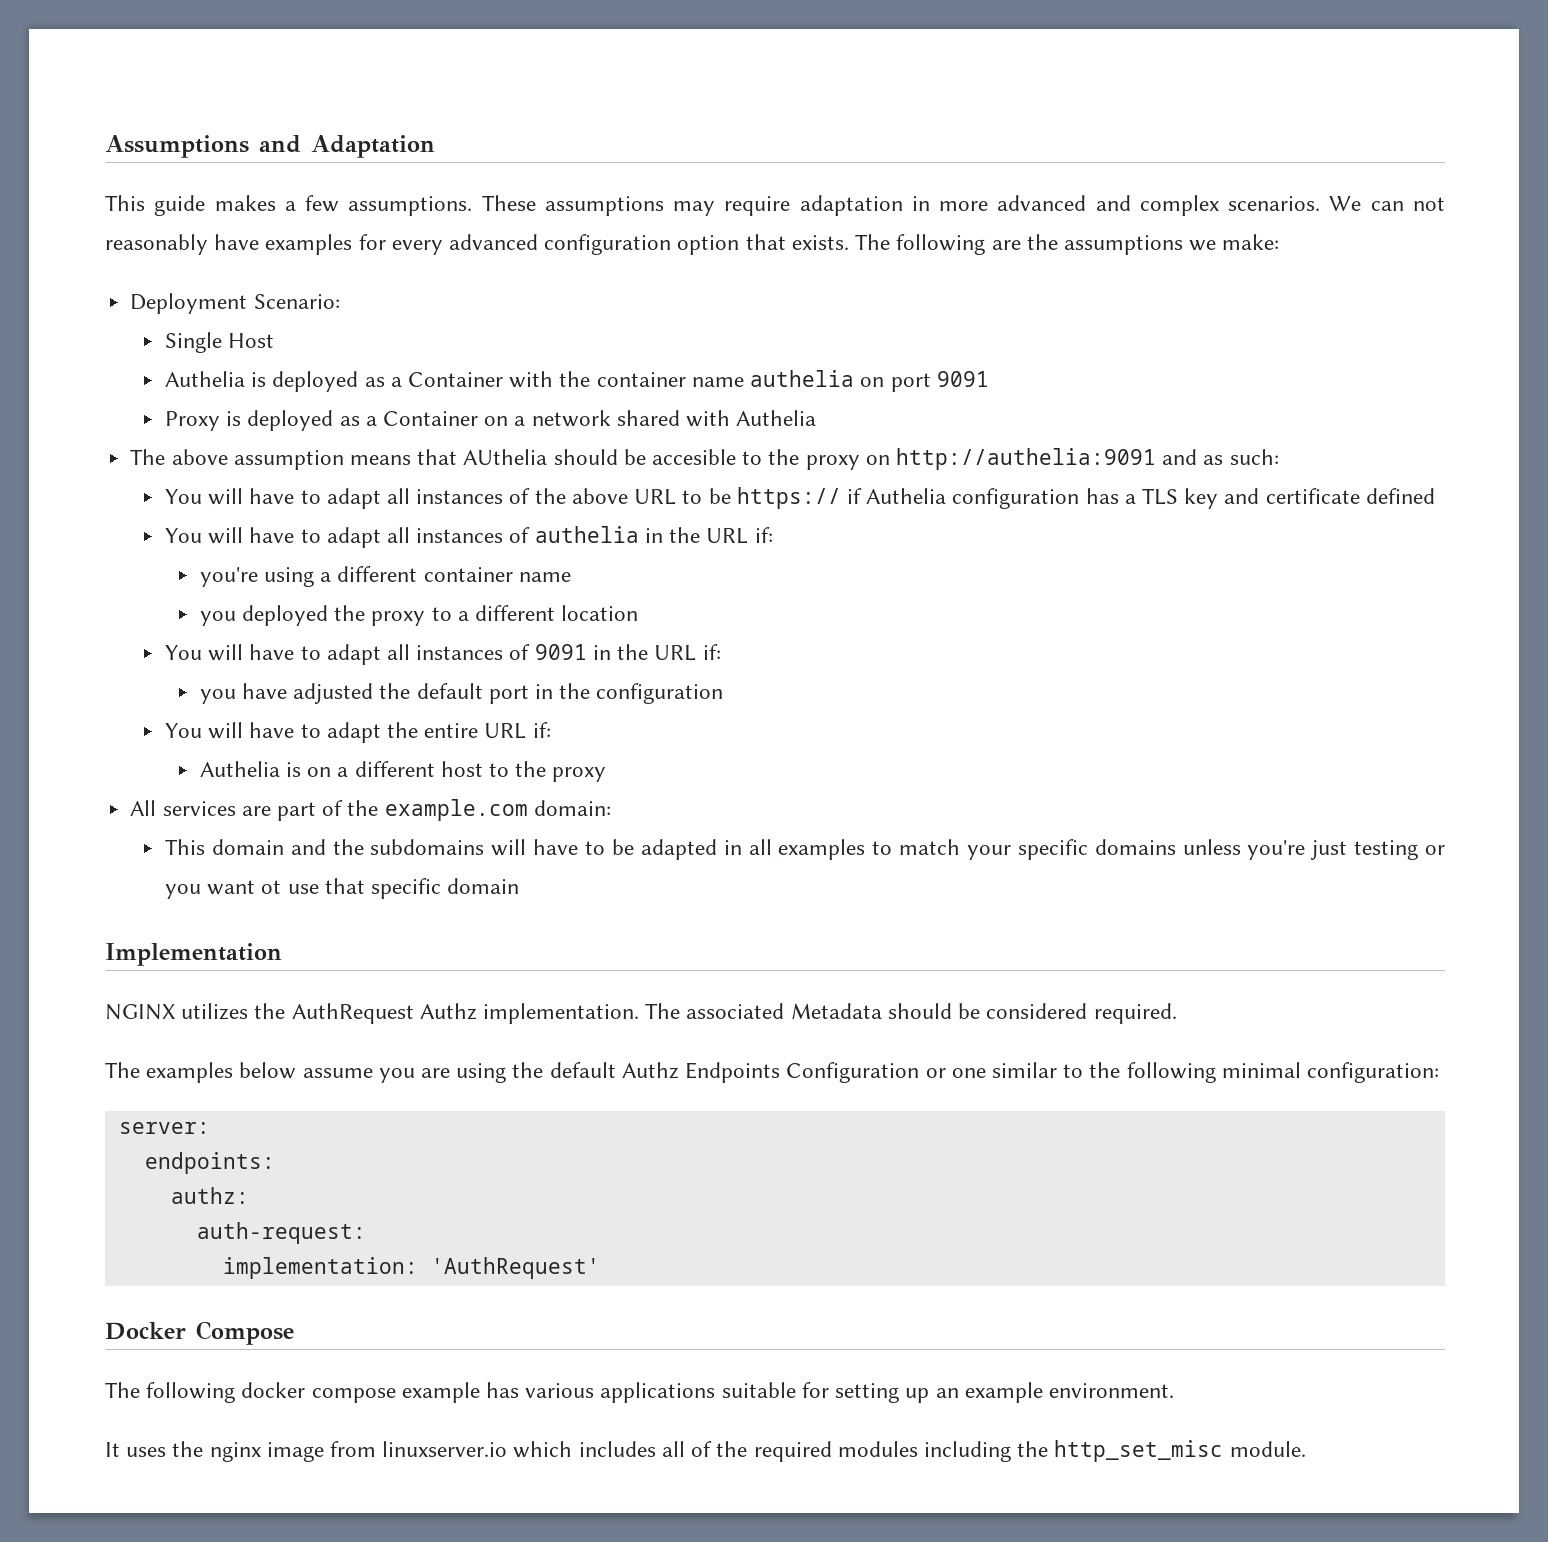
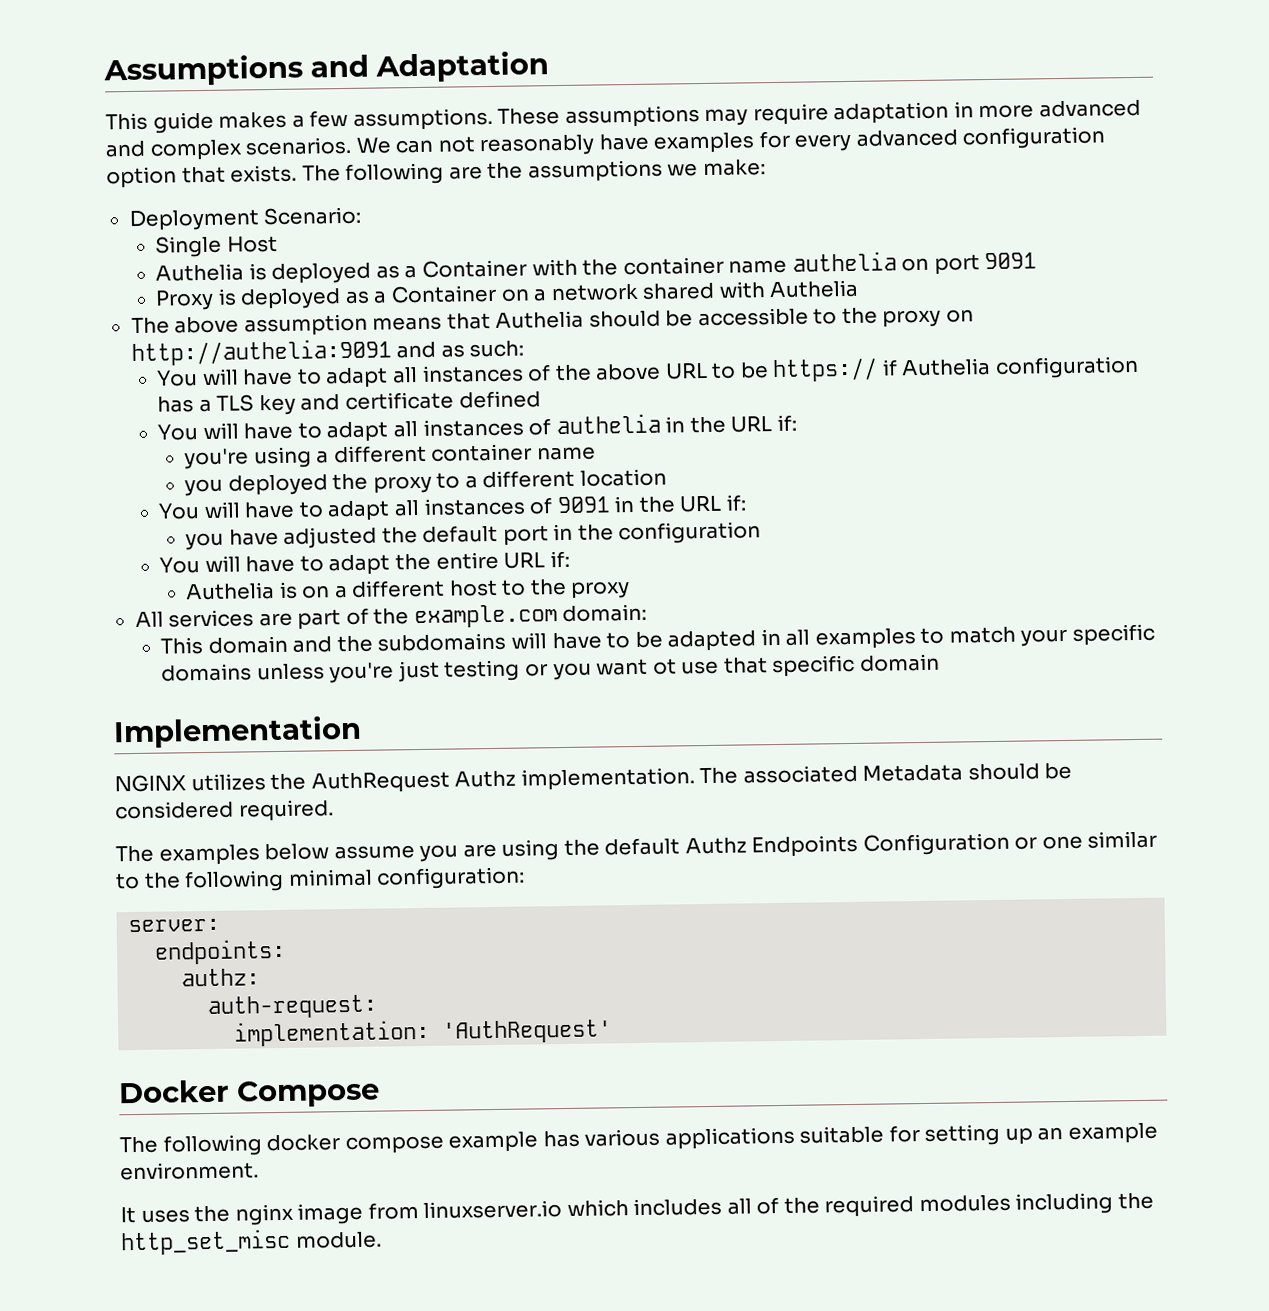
- The above assumption means that AUthelia should be accesible to the proxy on http://authelia:9091 and as such:
+ The above assumption means that Authelia should be accessible to the proxy on http://authelia:9091 and as such:

